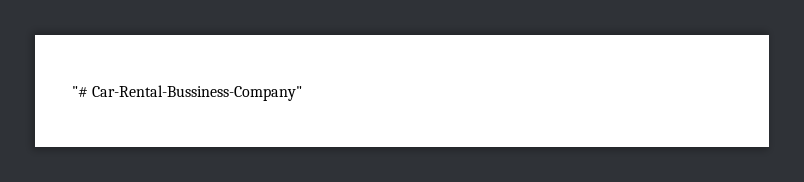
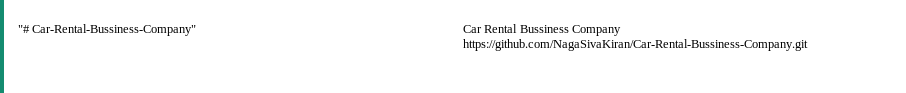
+ Car Rental Bussiness Company https://github.com/NagaSivaKiran/Car-Rental-Bussiness-Company.git

